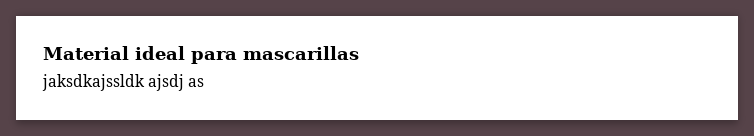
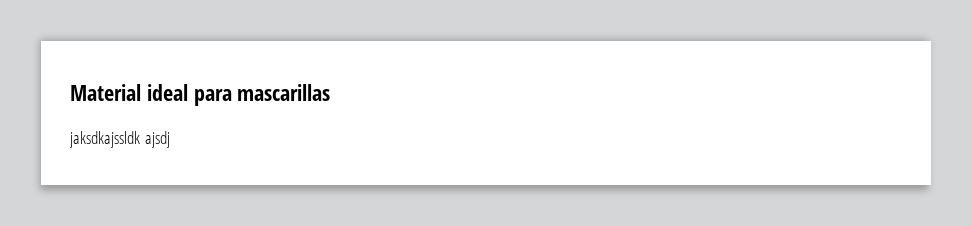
- jaksdkajssldk ajsdj as
+ jaksdkajssldk ajsdj

